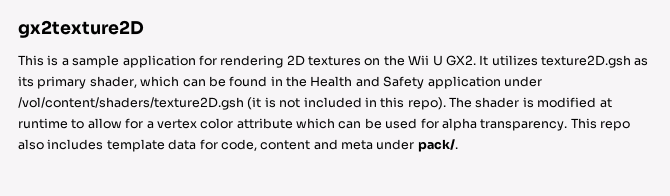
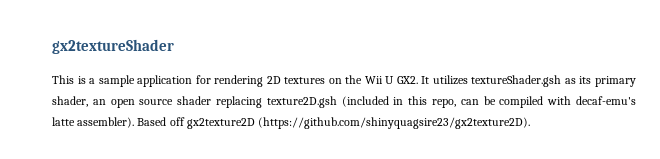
- gx2texture2D
+ gx2textureShader
- This is a sample application for rendering 2D textures on the Wii U GX2. It utilizes texture2D.gsh as its primary shader, which can be found in the Health and Safety application under /vol/content/shaders/texture2D.gsh (it is not included in this repo). The shader is modified at runtime to allow for a vertex color attribute which can be used for alpha transparency. This repo also includes template data for code, content and meta under pack/.
+ This is a sample application for rendering 2D textures on the Wii U GX2. It utilizes textureShader.gsh as its primary shader, an open source shader replacing texture2D.gsh (included in this repo, can be compiled with decaf-emu's latte assembler). Based off gx2texture2D (https://github.com/shinyquagsire23/gx2texture2D).

